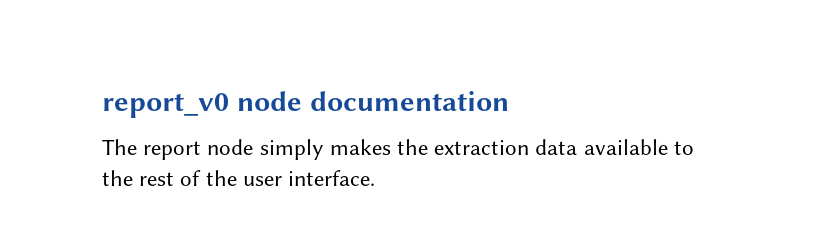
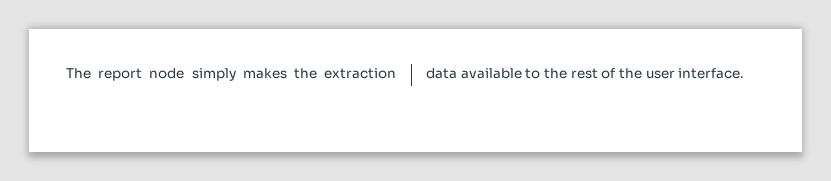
- report_v0 node documentation

